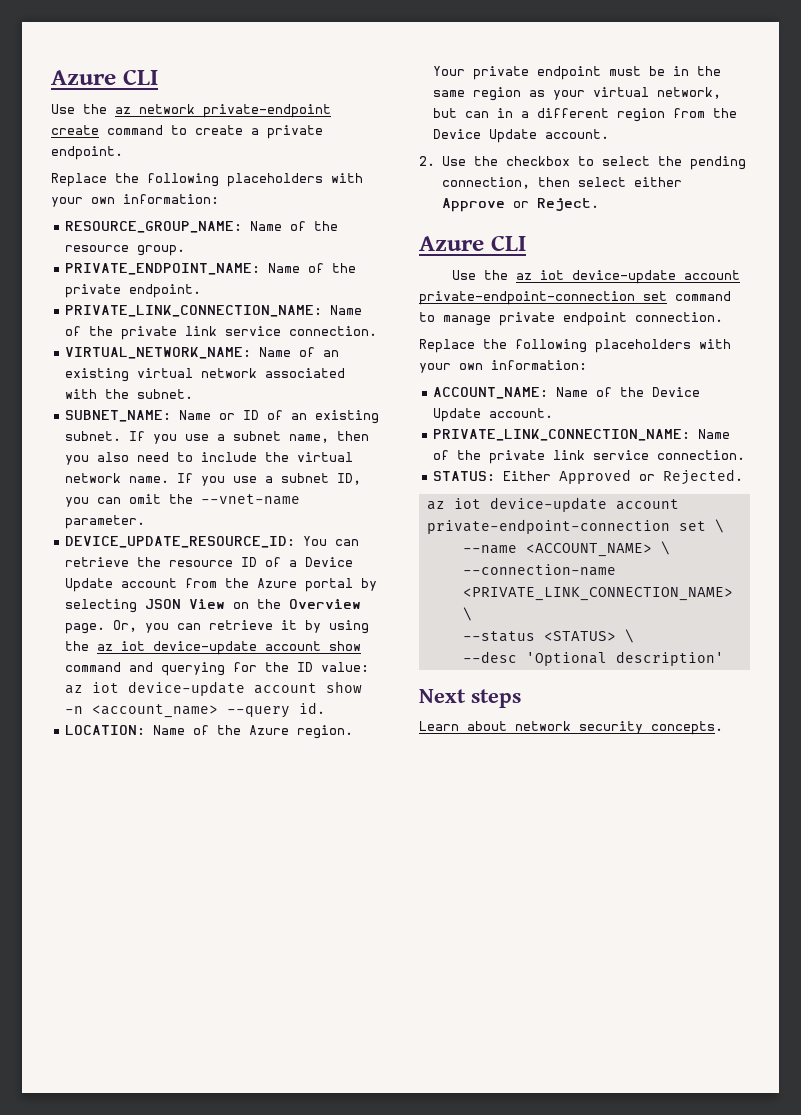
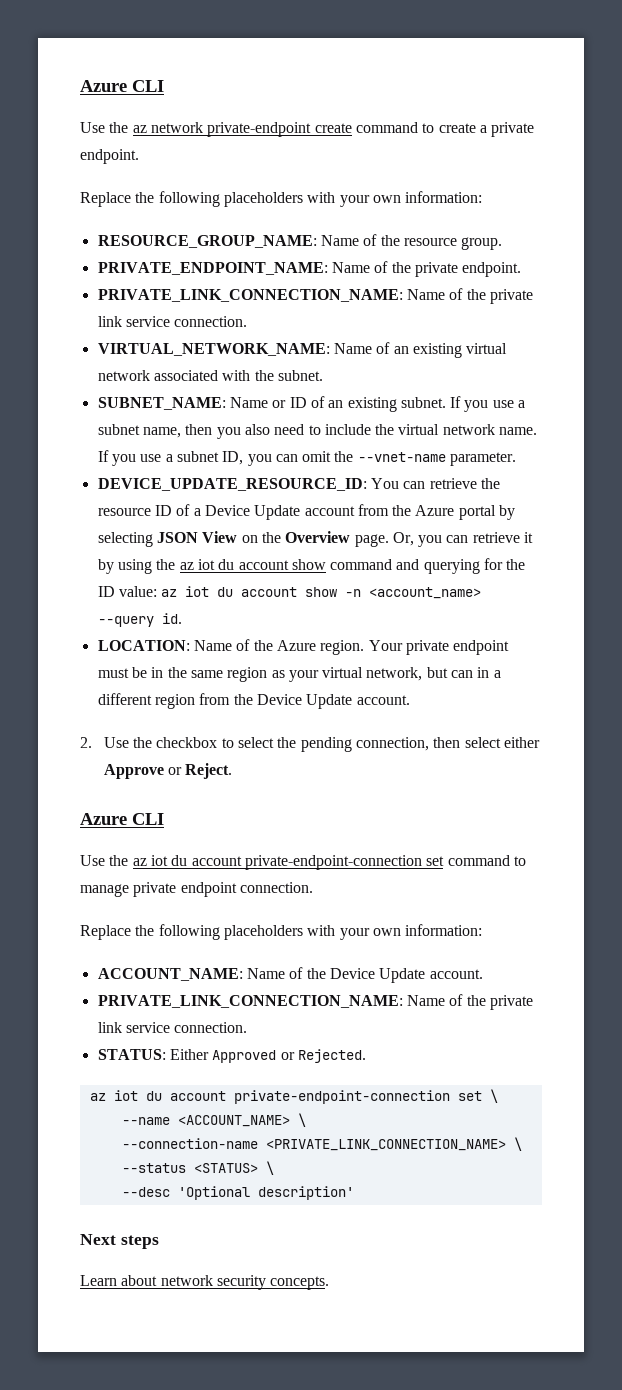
- Or, you can retrieve it by using the az iot device-update account show command and querying for the ID value: az iot device-update account show -n <account_name> --query id.
+ Or, you can retrieve it by using the az iot du account show command and querying for the ID value: az iot du account show -n <account_name> --query id.
- Use the az iot device-update account private-endpoint-connection set command to manage private endpoint connection.
+ Use the az iot du account private-endpoint-connection set command to manage private endpoint connection.
- az iot device-update account private-endpoint-connection set \
+ az iot du account private-endpoint-connection set \

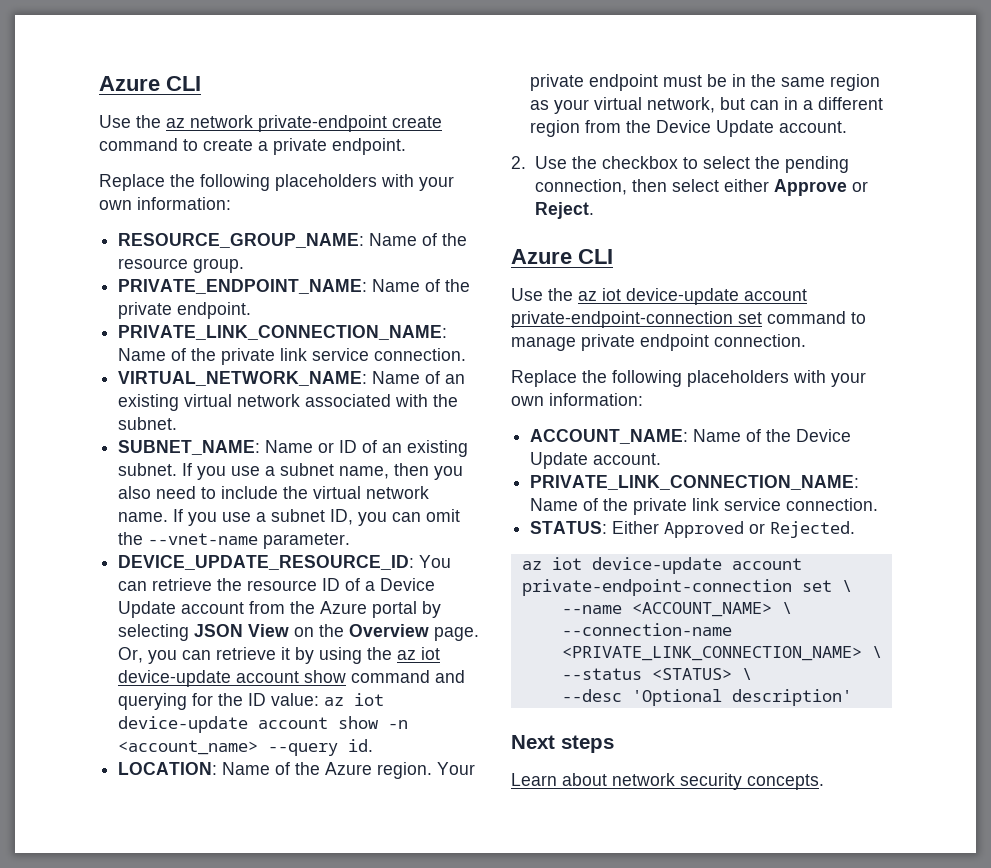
- Or, you can retrieve it by using the az iot du account show command and querying for the ID value: az iot du account show -n <account_name> --query id.
+ Or, you can retrieve it by using the az iot device-update account show command and querying for the ID value: az iot device-update account show -n <account_name> --query id.
- Use the az iot du account private-endpoint-connection set command to manage private endpoint connection.
+ Use the az iot device-update account private-endpoint-connection set command to manage private endpoint connection.
- az iot du account private-endpoint-connection set \
+ az iot device-update account private-endpoint-connection set \

